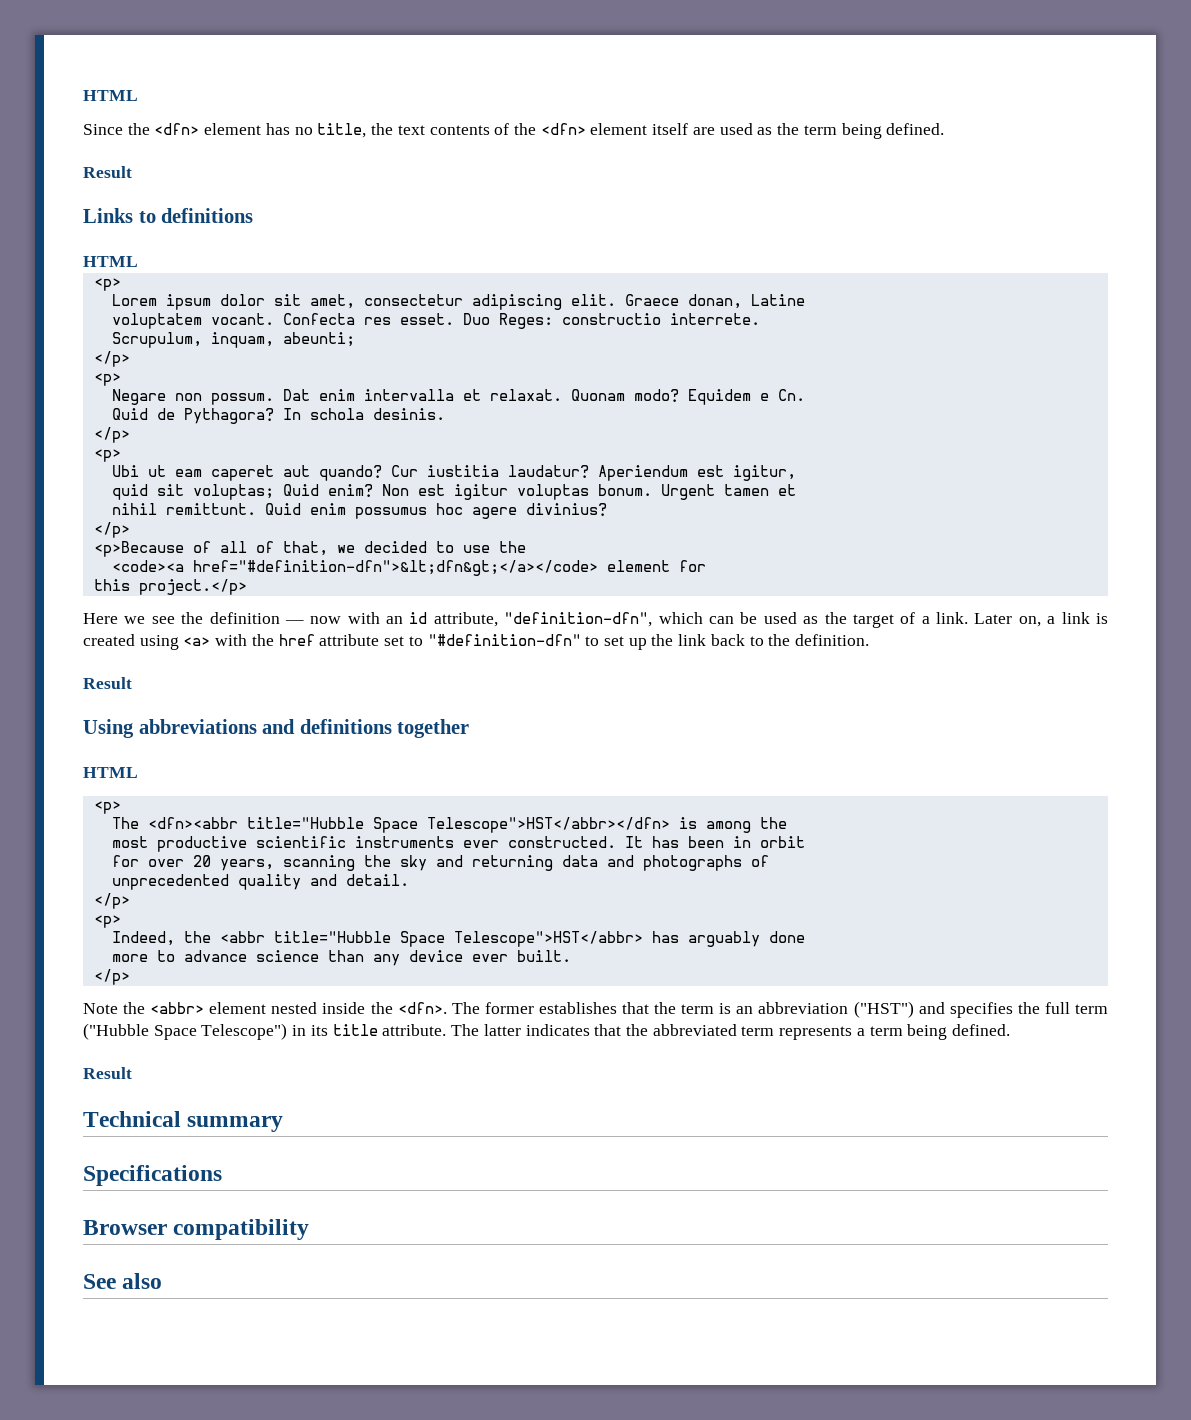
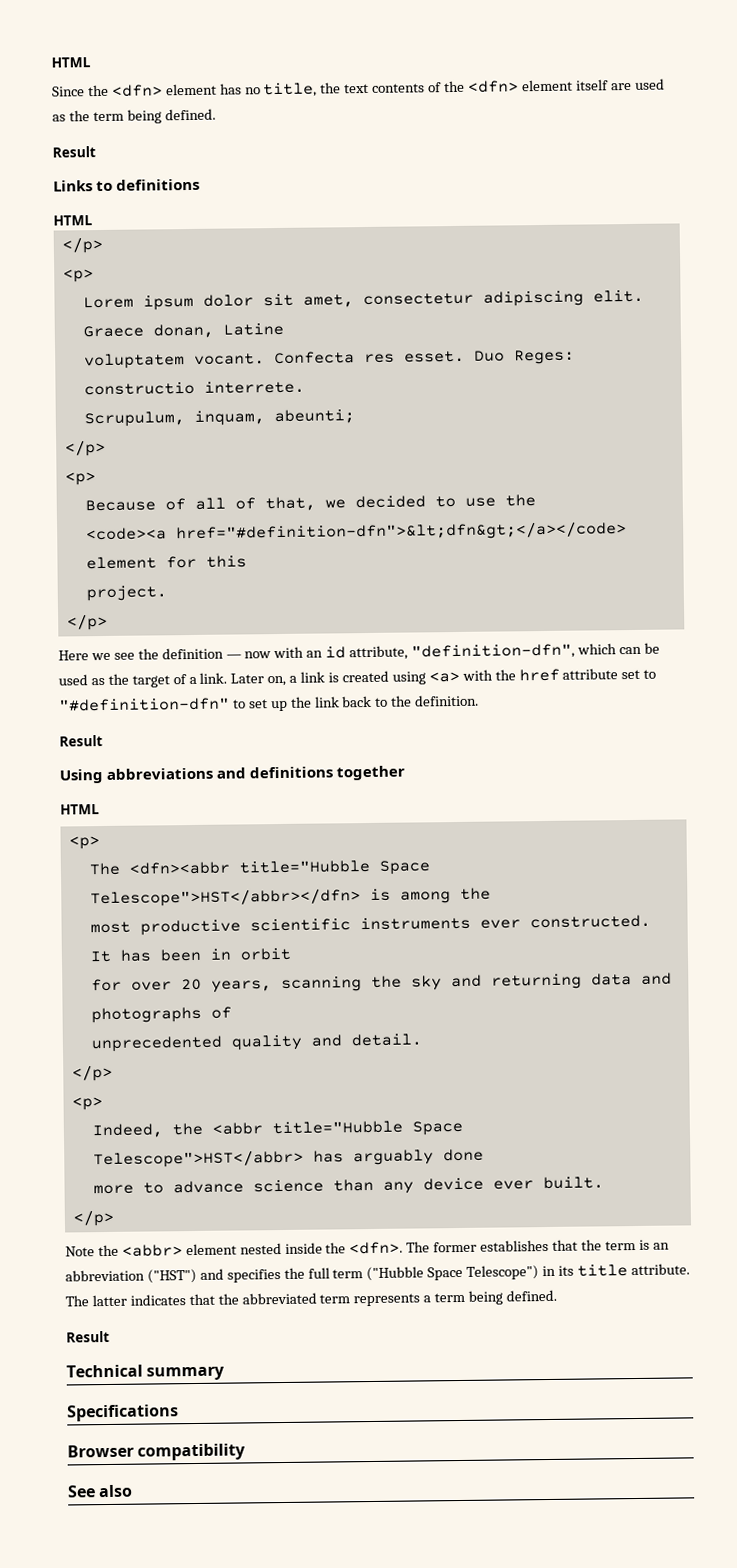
  Links to definitions
  HTML
+ </p>
- Negare non possum. Dat enim intervalla et relaxat. Quonam modo? Equidem e Cn.
- Quid de Pythagora? In schola desinis.
- </p>
- <p>
- Ubi ut eam caperet aut quando? Cur iustitia laudatur? Aperiendum est igitur,
- quid sit voluptas; Quid enim? Non est igitur voluptas bonum. Urgent tamen et
- nihil remittunt. Quid enim possumus hoc agere divinius?
- </p>
- <p>Because of all of that, we decided to use the
+ Because of all of that, we decided to use the
- <code><a href="#definition-dfn">&lt;dfn&gt;</a></code> element for
- this project.</p>
+ <code><a href="#definition-dfn">&lt;dfn&gt;</a></code> element for this
+ project.
+ </p>

